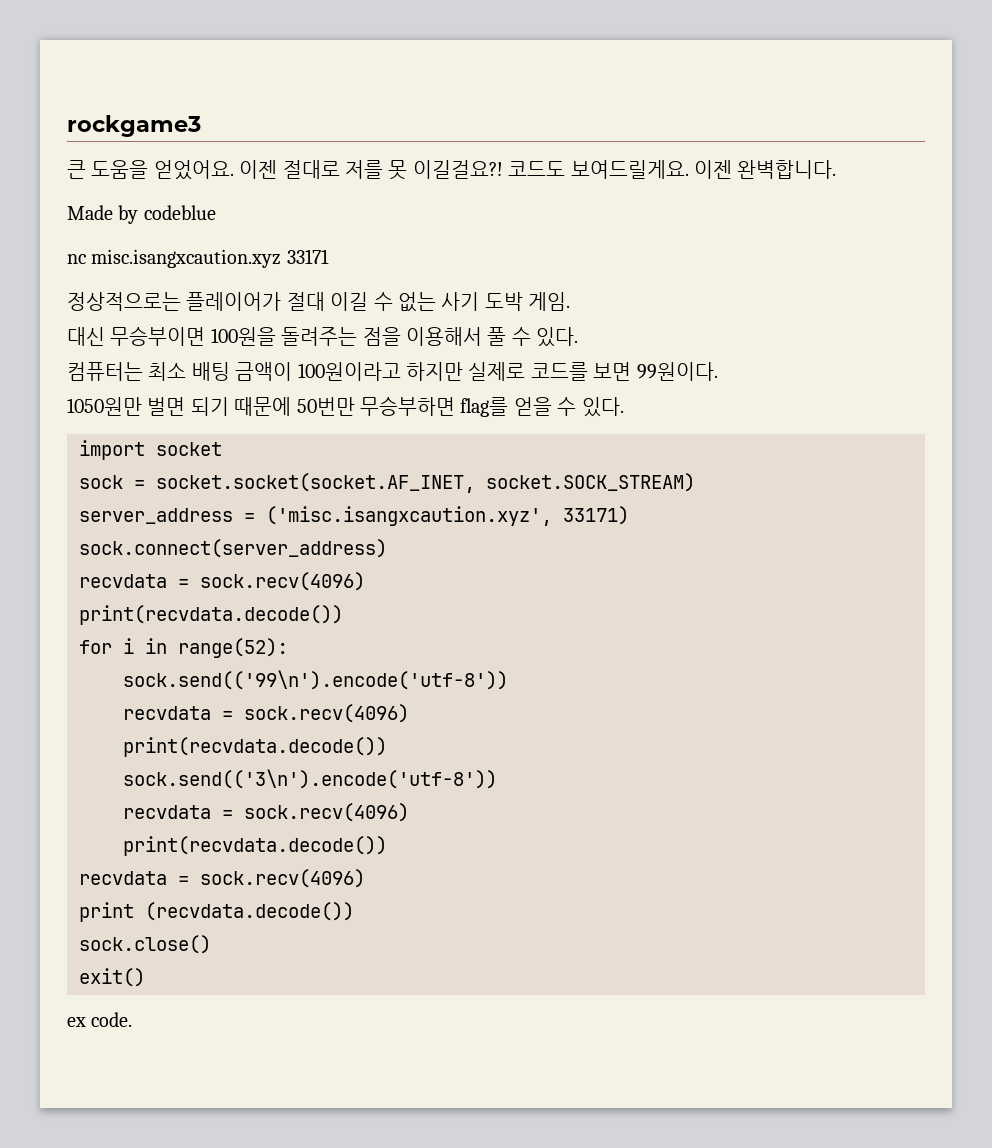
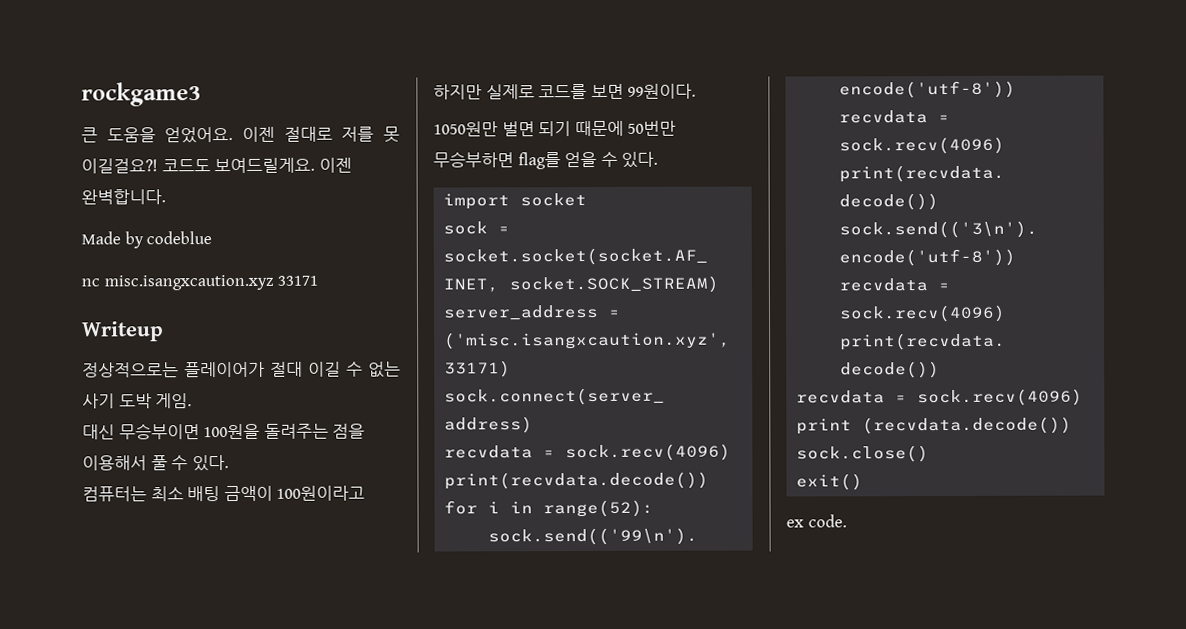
+ Writeup

